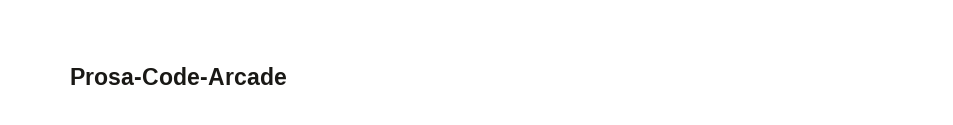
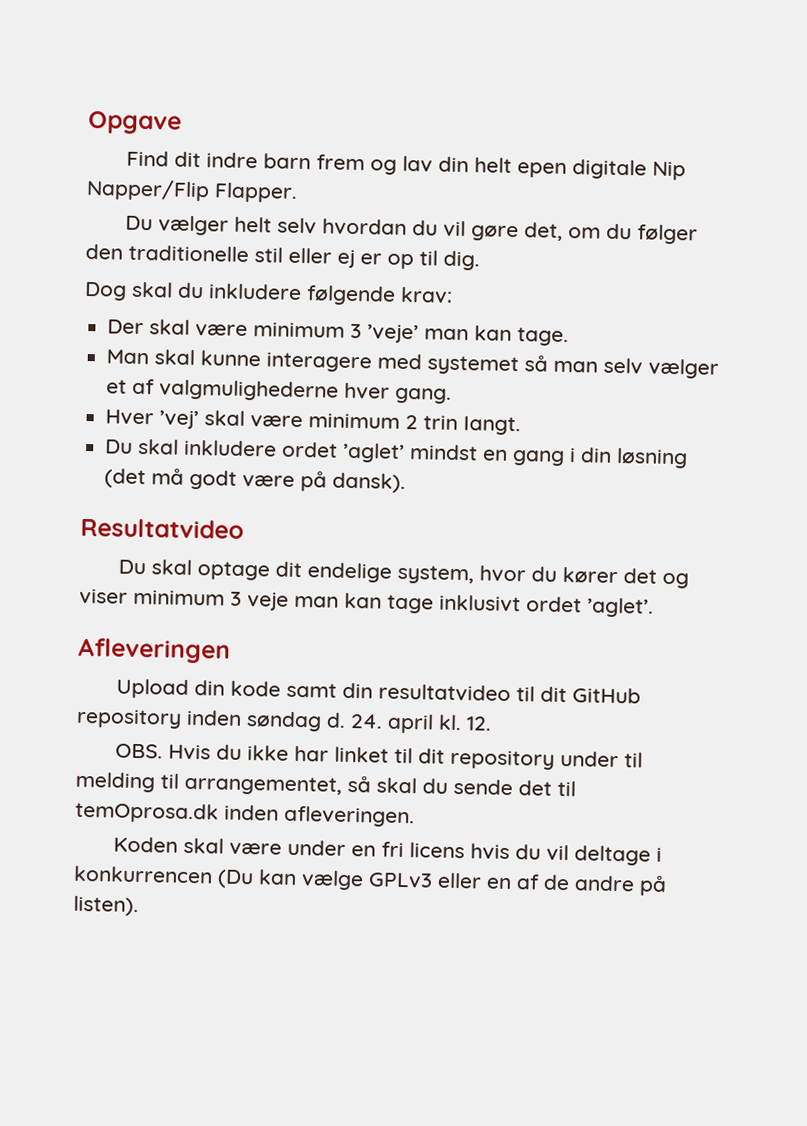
- Prosa-Code-Arcade
+ Opgave
+ Find dit indre barn frem og lav din helt epen digitale Nip Napper/Flip Flapper.
+ Du vælger helt selv hvordan du vil gøre det, om du følger den traditionelle stil eller ej er op til dig.
+ Dog skal du inkludere følgende krav:
+ Der skal være minimum 3 ’veje’ man kan tage.
+ Man skal kunne interagere med systemet så man selv vælger et af valgmulighederne hver gang.
+ Hver ’vej’ skal være minimum 2 trin Iangt.
+ Du skal inkludere ordet ’aglet’ mindst en gang i din løsning (det må godt være på dansk).
+ Resultatvideo
+ Du skal optage dit endelige system, hvor du kører det og viser minimum 3 veje man kan tage inklusivt ordet ’aglet’.
+ Afleveringen
+ Upload din kode samt din resultatvideo til dit GitHub repository inden søndag d. 24. april kl. 12.
+ OBS. Hvis du ikke har linket til dit repository under til melding til arrangementet, så skal du sende det til temOprosa.dk inden afleveringen.
+ Koden skal være under en fri licens hvis du vil deltage i konkurrencen (Du kan vælge GPLv3 eller en af de andre på listen).

